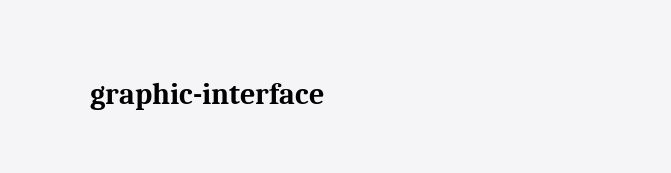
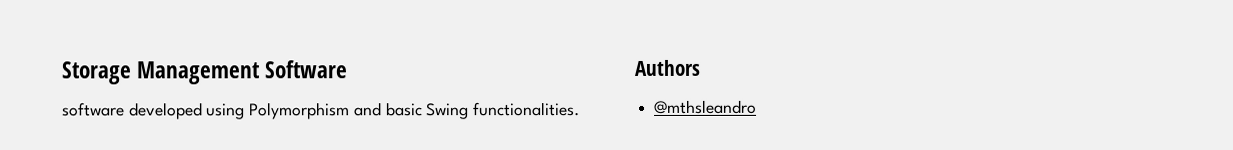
- graphic-interface
+ Storage Management Software
+ software developed using Polymorphism and basic Swing functionalities.
+ Authors
+ @mthsleandro

